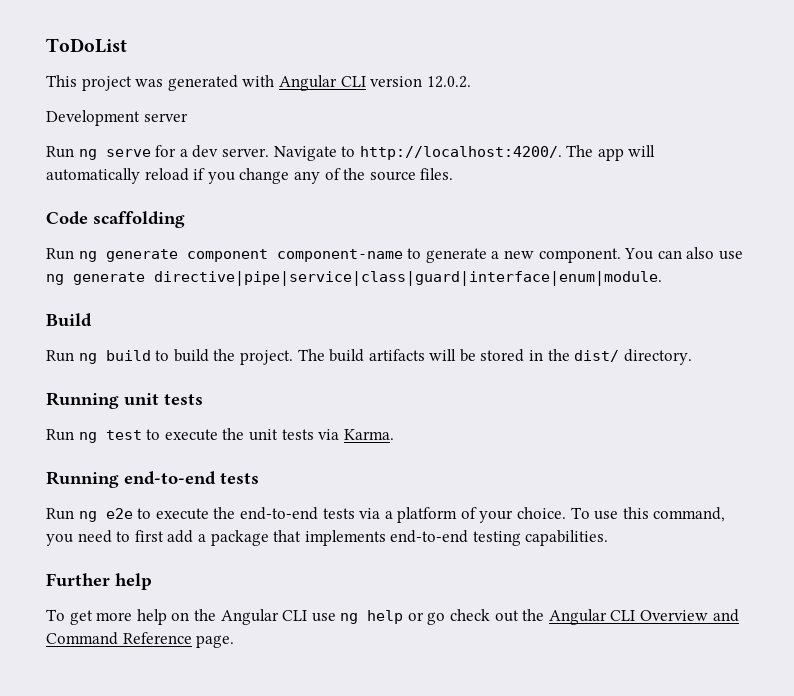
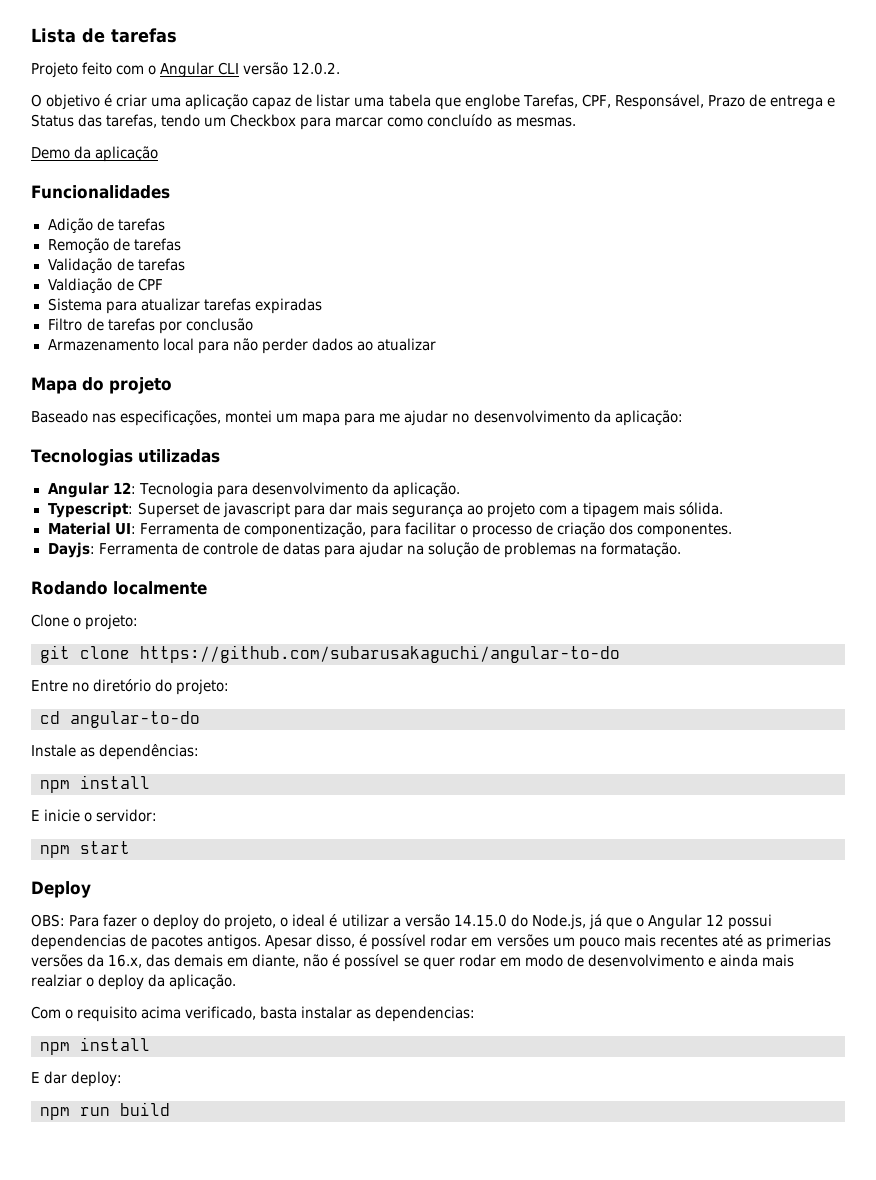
- ToDoList
- This project was generated with Angular CLI version 12.0.2.
+ Lista de tarefas
+ Projeto feito com o Angular CLI versão 12.0.2.
- Development server
- Run ng serve for a dev server. Navigate to http://localhost:4200/. The app will automatically reload if you change any of the source files.
- Code scaffolding
- Run ng generate component component-name to generate a new component. You can also use ng generate directive|pipe|service|class|guard|interface|enum|module.
- Build
- Run ng build to build the project. The build artifacts will be stored in the dist/ directory.
- Running unit tests
- Run ng test to execute the unit tests via Karma.
- Running end-to-end tests
- Run ng e2e to execute the end-to-end tests via a platform of your choice. To use this command, you need to first add a package that implements end-to-end testing capabilities.
- Further help
- To get more help on the Angular CLI use ng help or go check out the Angular CLI Overview and Command Reference page.
+ O objetivo é criar uma aplicação capaz de listar uma tabela que englobe Tarefas, CPF, Responsável, Prazo de entrega e Status das tarefas, tendo um Checkbox para marcar como concluído as mesmas.
+ Demo da aplicação
+ Funcionalidades
+ Adição de tarefas
+ Remoção de tarefas
+ Validação de tarefas
+ Valdiação de CPF
+ Sistema para atualizar tarefas expiradas
+ Filtro de tarefas por conclusão
+ Armazenamento local para não perder dados ao atualizar
+ Mapa do projeto
+ Baseado nas especificações, montei um mapa para me ajudar no desenvolvimento da aplicação:
+ Tecnologias utilizadas
+ Angular 12: Tecnologia para desenvolvimento da aplicação.
+ Typescript: Superset de javascript para dar mais segurança ao projeto com a tipagem mais sólida.
+ Material UI: Ferramenta de componentização, para facilitar o processo de criação dos componentes.
+ Dayjs: Ferramenta de controle de datas para ajudar na solução de problemas na formatação.
+ Rodando localmente
+ Clone o projeto:
+ git clone https://github.com/subarusakaguchi/angular-to-do
+ Entre no diretório do projeto:
+ cd angular-to-do
+ Instale as dependências:
+ npm install
+ E inicie o servidor:
+ npm start
+ Deploy
+ OBS: Para fazer o deploy do projeto, o ideal é utilizar a versão 14.15.0 do Node.js, já que o Angular 12 possui dependencias de pacotes antigos. Apesar disso, é possível rodar em versões um pouco mais recentes até as primerias versões da 16.x, das demais em diante, não é possível se quer rodar em modo de desenvolvimento e ainda mais realziar o deploy da aplicação.
+ Com o requisito acima verificado, basta instalar as dependencias:
+ npm install
+ E dar deploy:
+ npm run build

